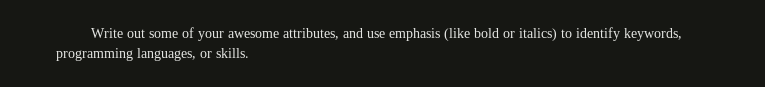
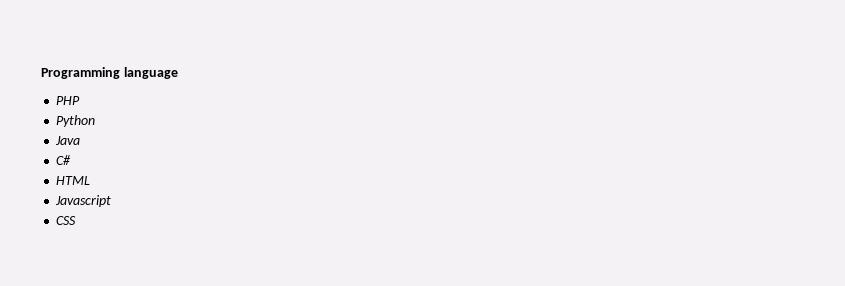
- Write out some of your awesome attributes, and use emphasis (like bold or italics) to identify keywords, programming languages, or skills.
+ Programming language
+ PHP
+ Python
+ Java
+ C#
+ HTML
+ Javascript
+ CSS

